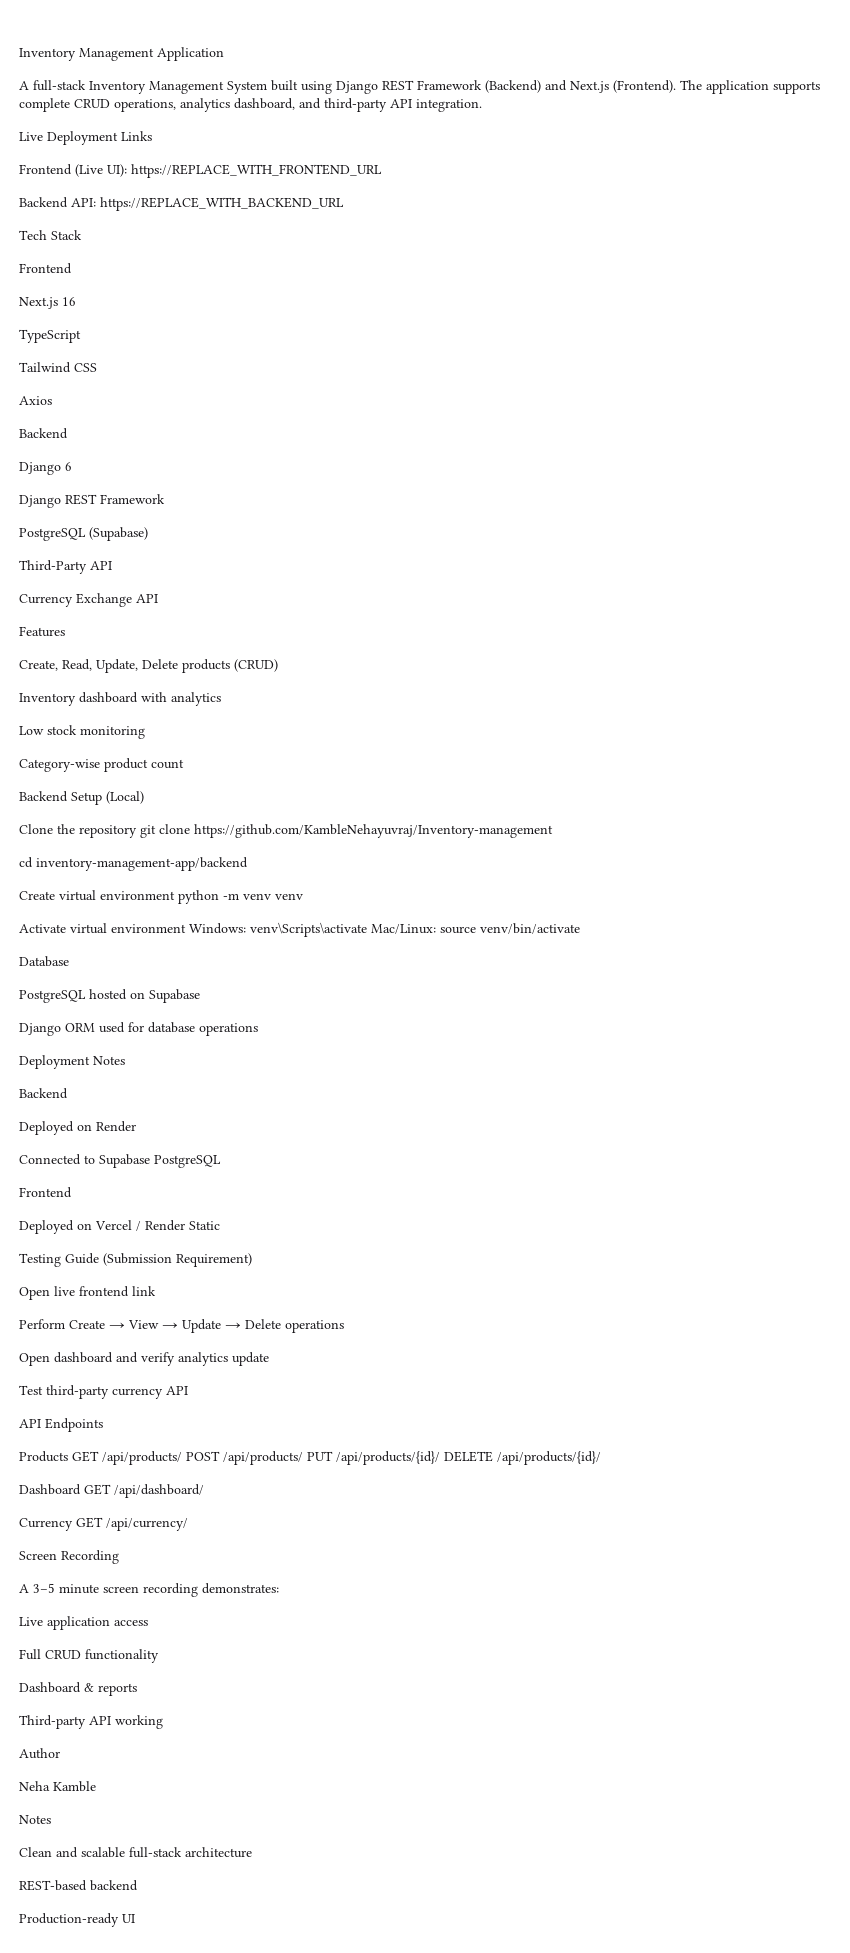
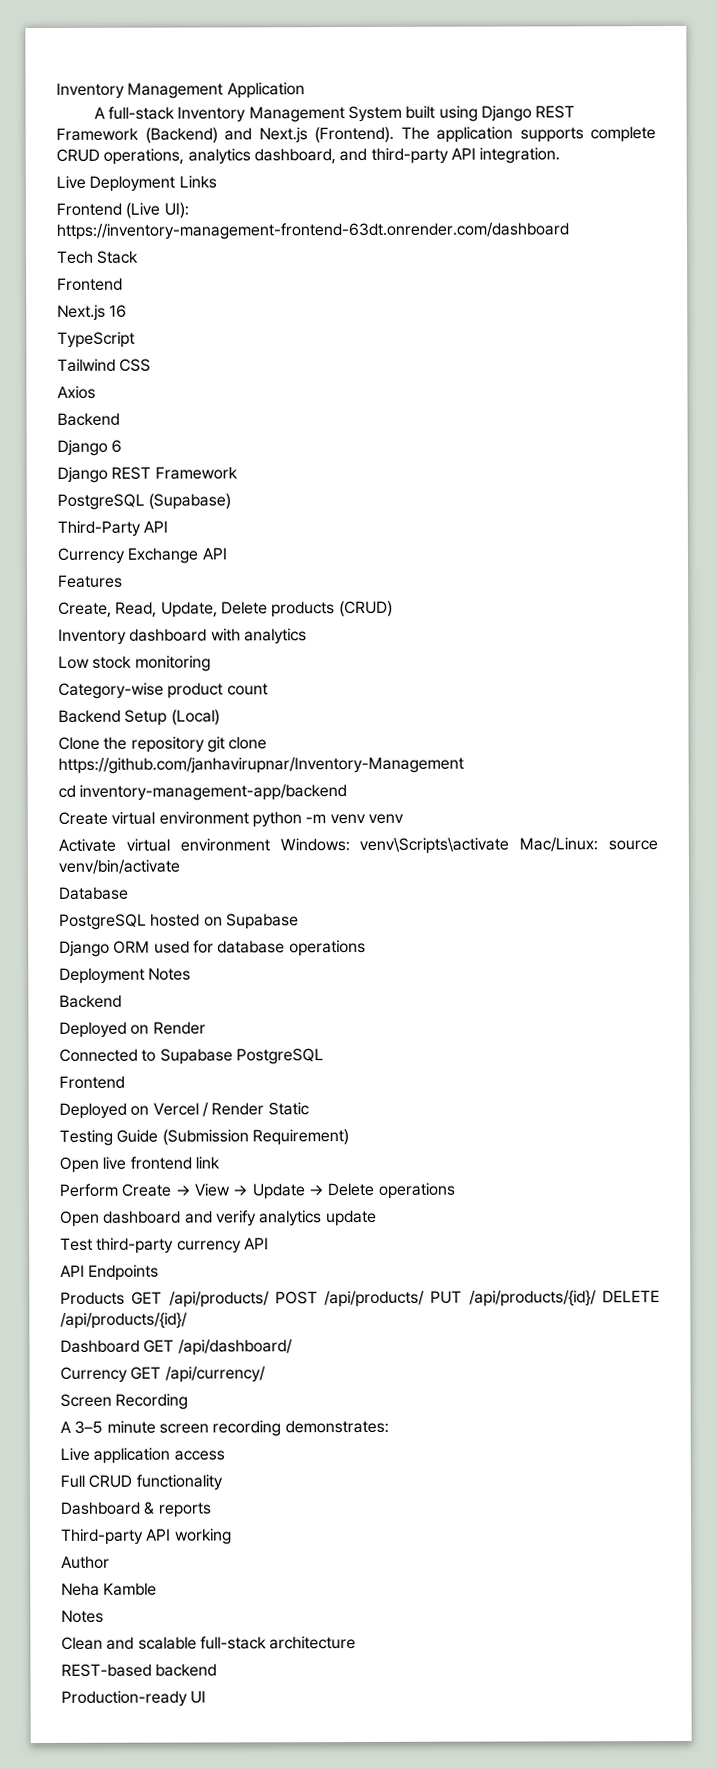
- Frontend (Live UI): https://REPLACE_WITH_FRONTEND_URL
- Backend API: https://REPLACE_WITH_BACKEND_URL
+ Frontend (Live UI): https://inventory-management-frontend-63dt.onrender.com/dashboard
- Clone the repository git clone https://github.com/KambleNehayuvraj/Inventory-management
+ Clone the repository git clone https://github.com/janhavirupnar/Inventory-Management

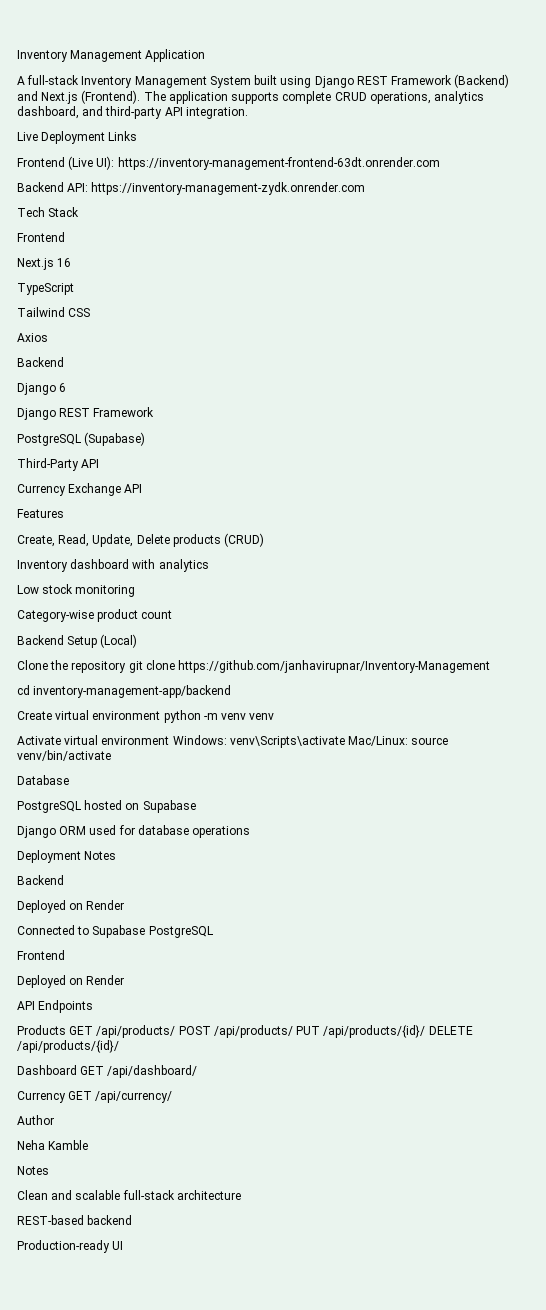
- Frontend (Live UI): https://inventory-management-frontend-63dt.onrender.com/dashboard
+ Frontend (Live UI): https://inventory-management-frontend-63dt.onrender.com
+ Backend API: https://inventory-management-zydk.onrender.com
  Connected to Supabase PostgreSQL
  Frontend
- Deployed on Vercel / Render Static
- Testing Guide (Submission Requirement)
- Open live frontend link
- Perform Create → View → Update → Delete operations
- Open dashboard and verify analytics update
- Test third-party currency API
+ Deployed on Render
- Screen Recording
- A 3–5 minute screen recording demonstrates:
- Live application access
- Full CRUD functionality
- Dashboard & reports
- Third-party API working

